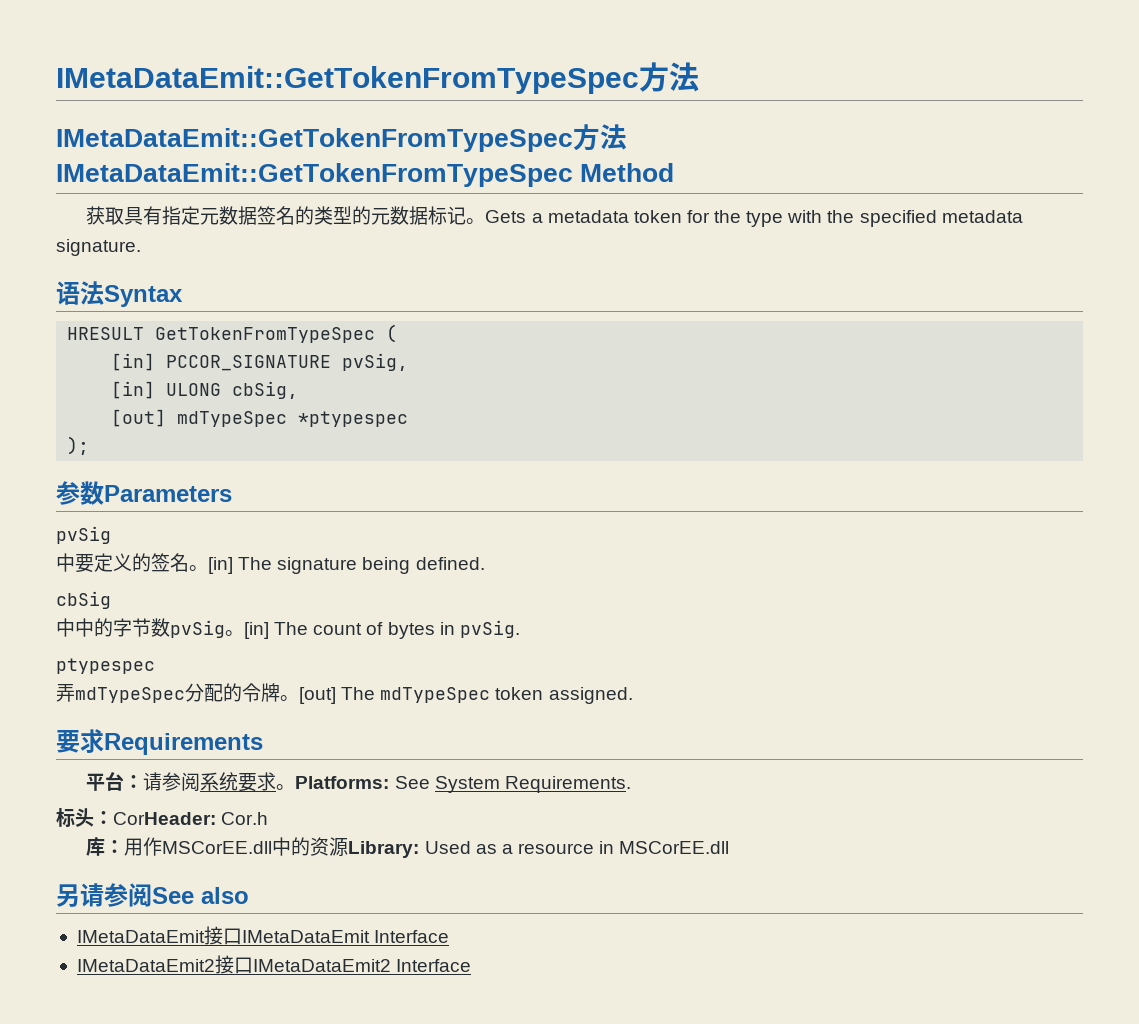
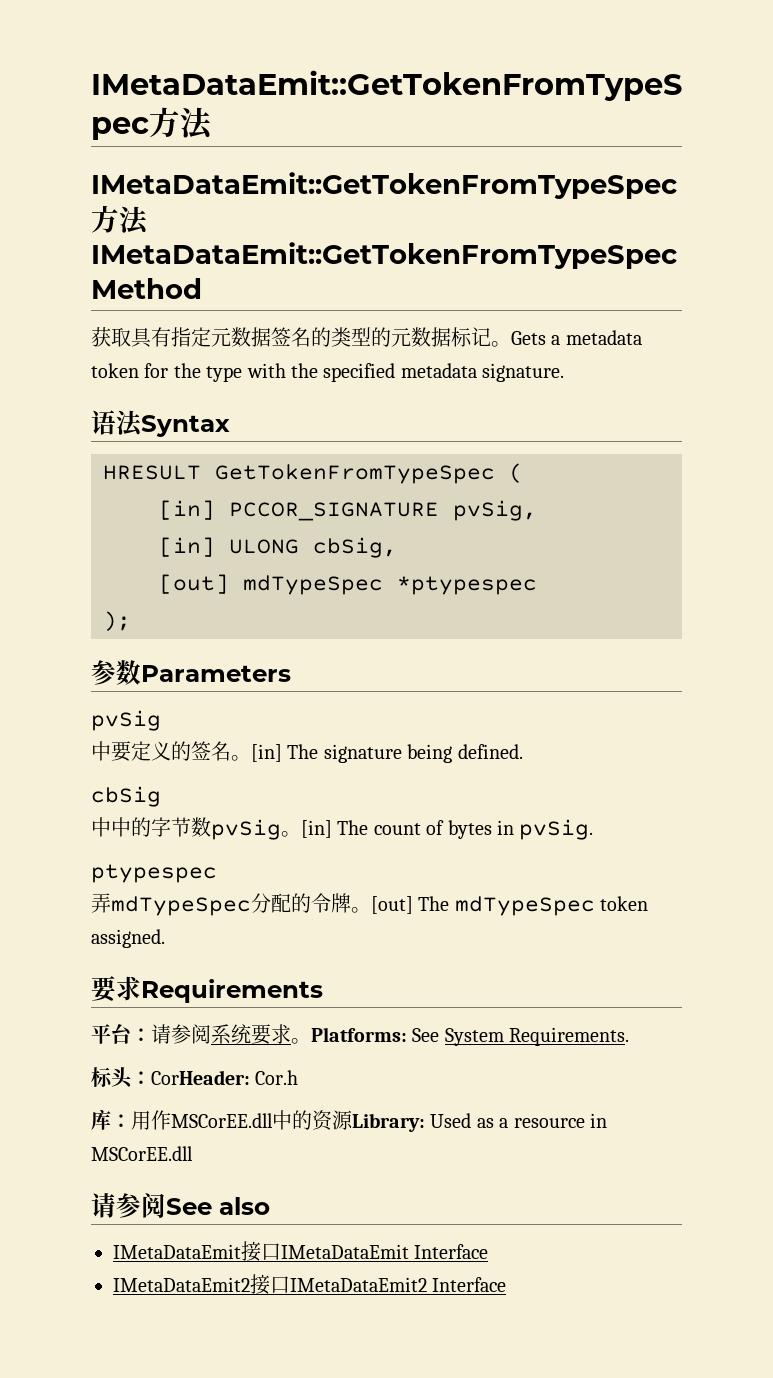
- 另请参阅See also
+ 请参阅See also

